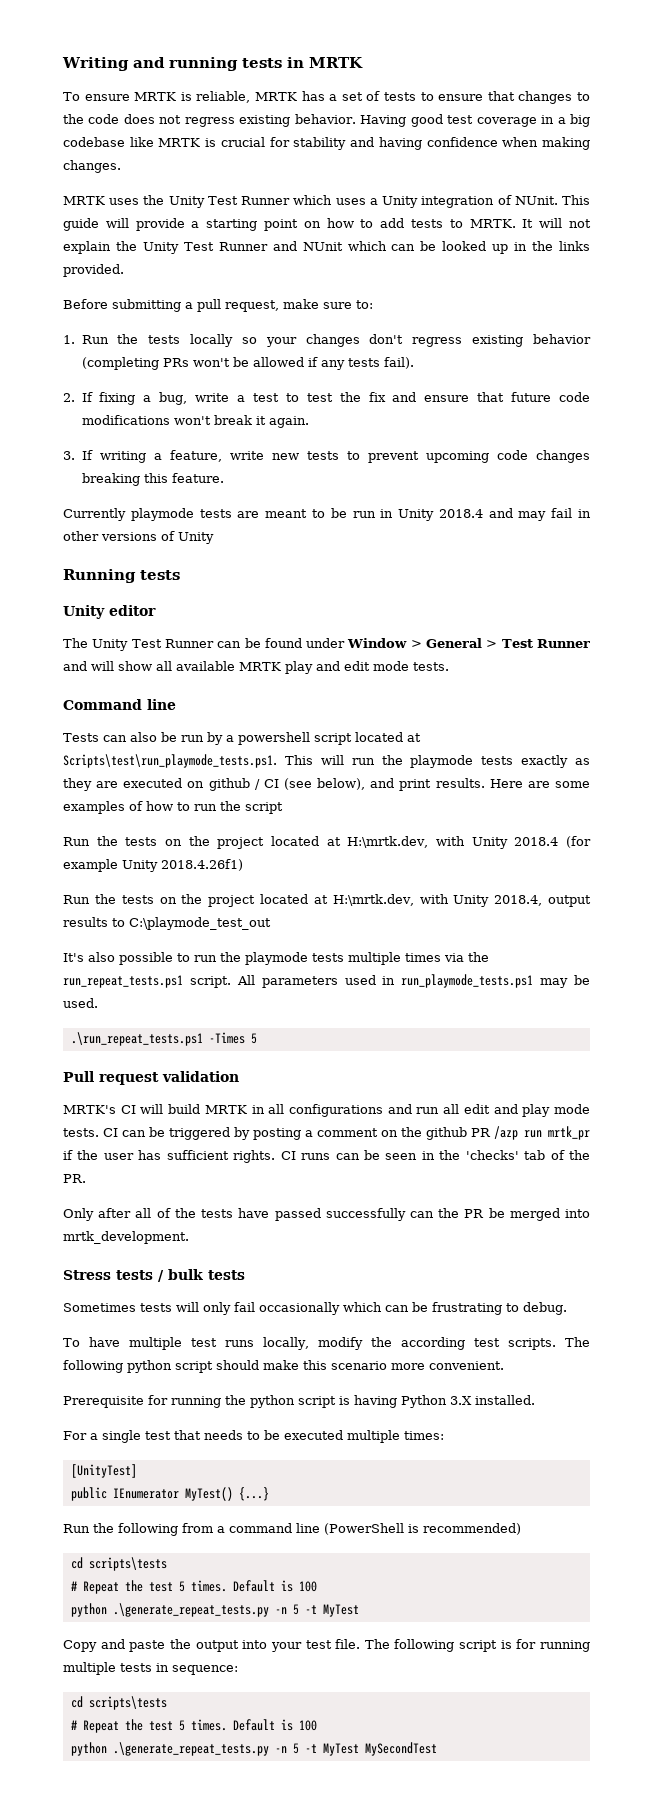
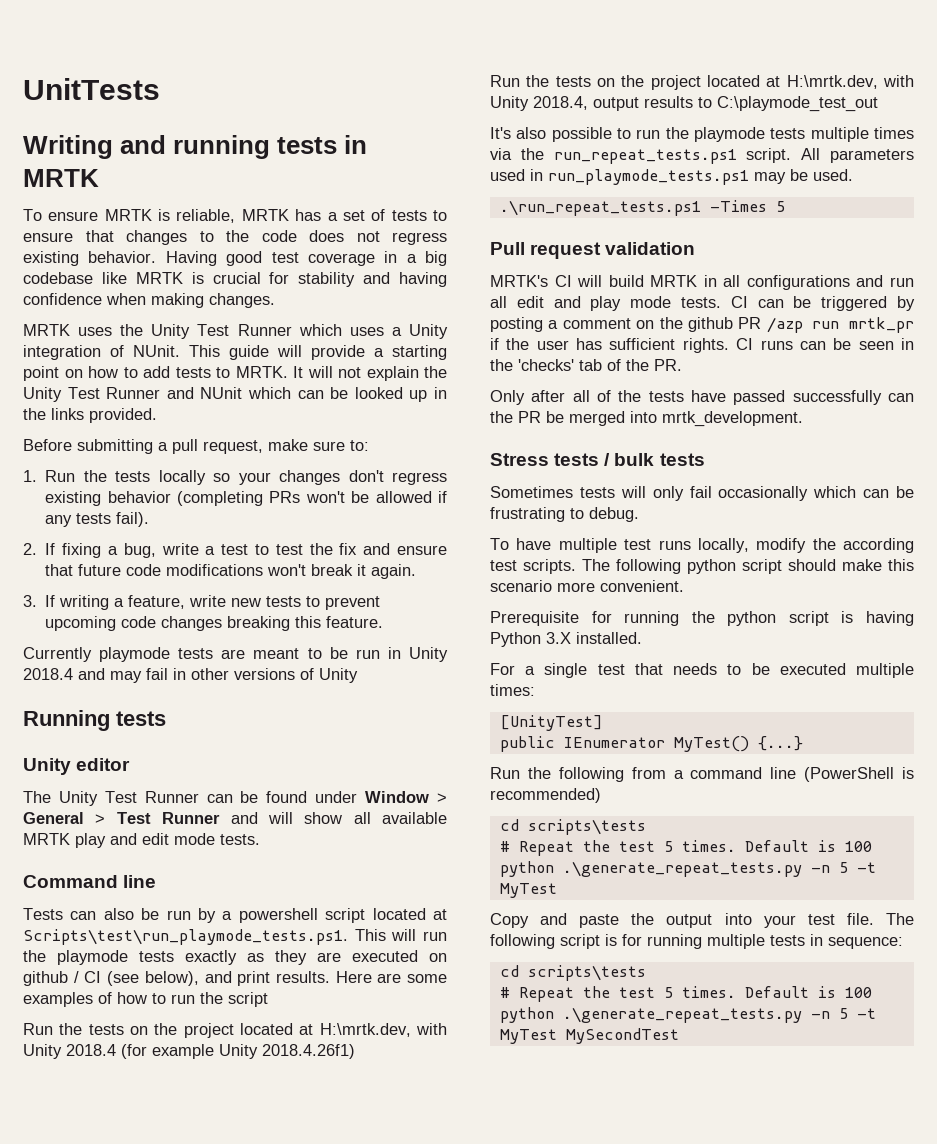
+ UnitTests

